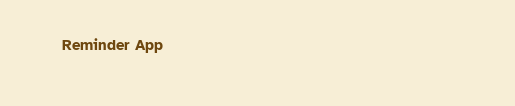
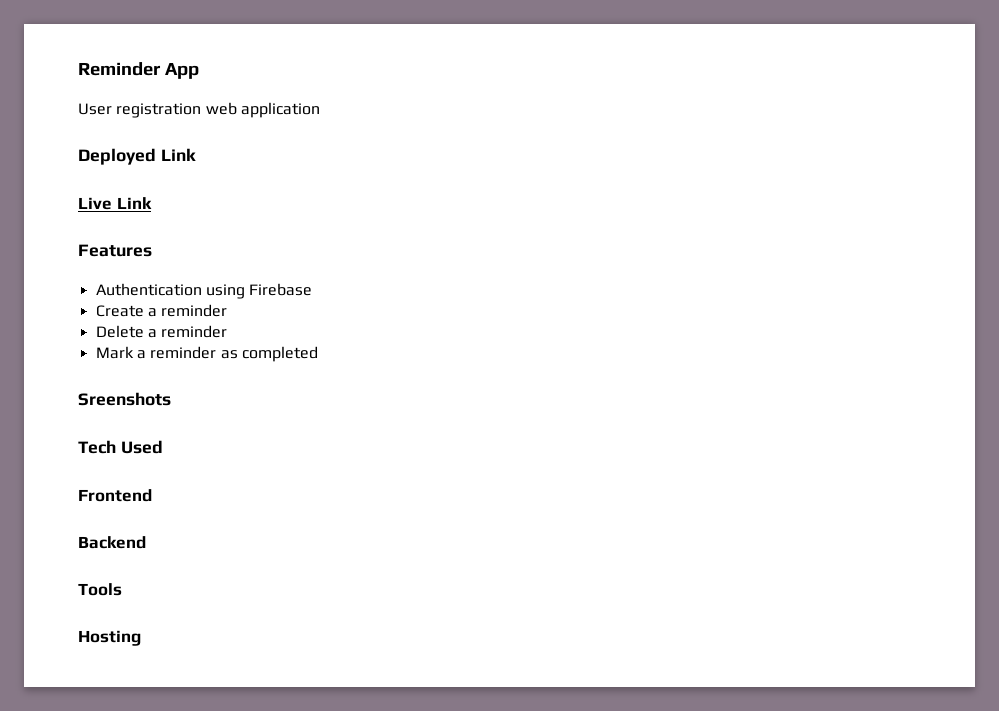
+ User registration web application
+ Deployed Link
+ Live Link
+ Features
+ Authentication using Firebase
+ Create a reminder
+ Delete a reminder
+ Mark a reminder as completed
+ Sreenshots
+ Tech Used
+ Frontend
+ Backend
+ Tools
+ Hosting

